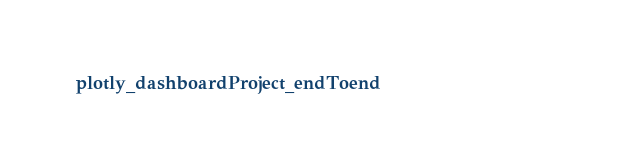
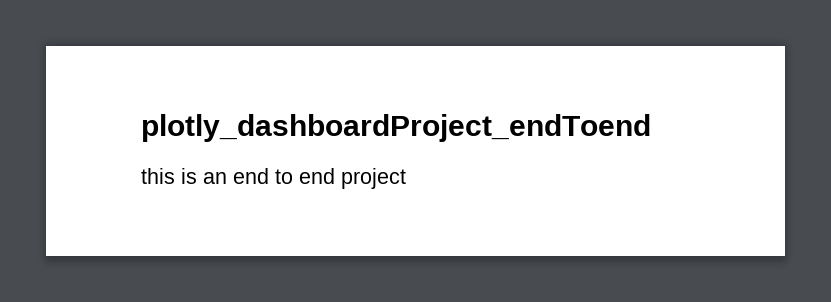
+ this is an end to end project

